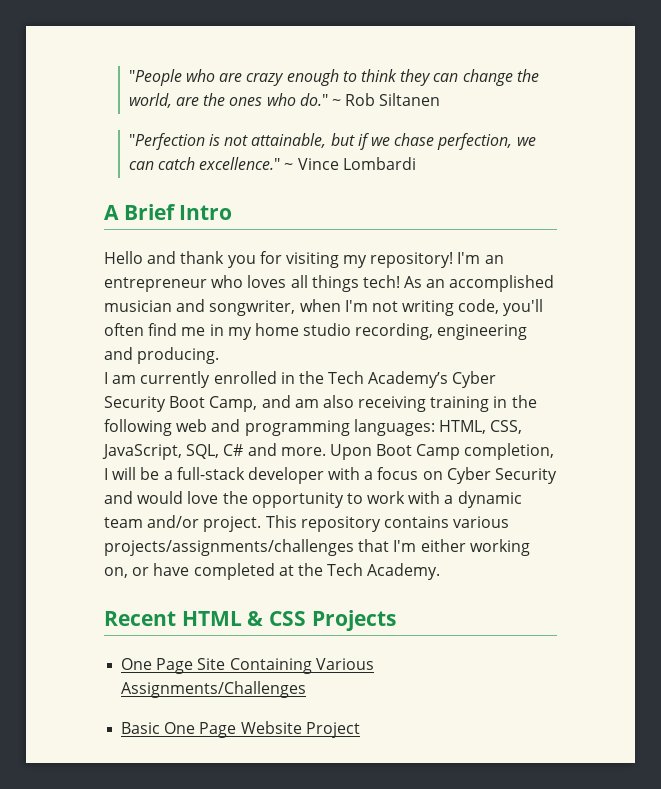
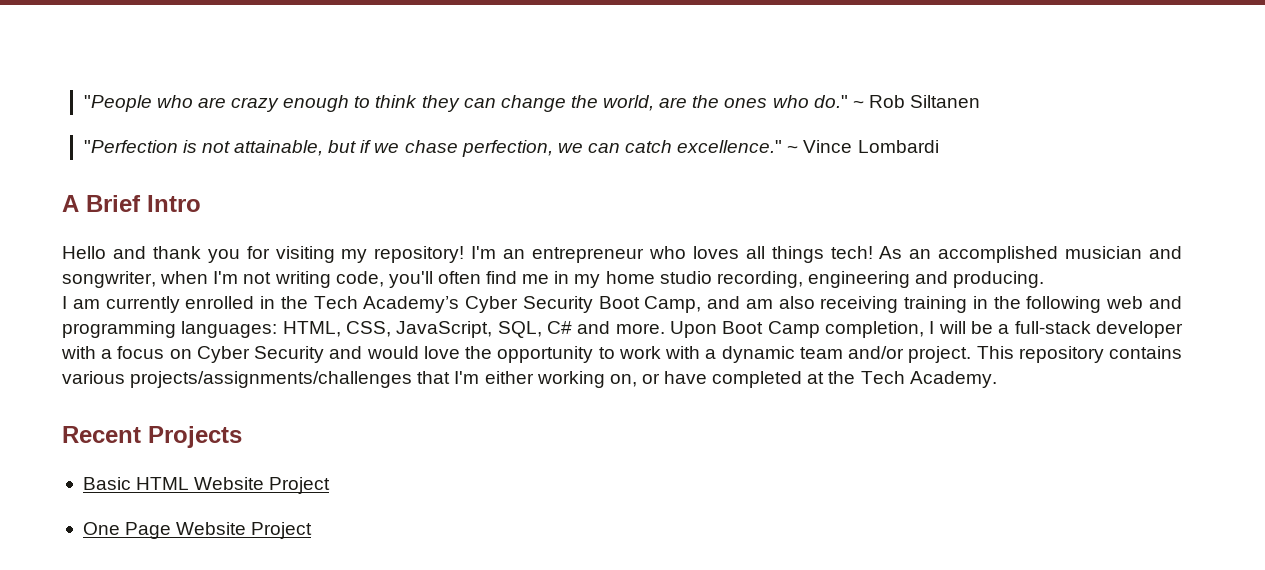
- Recent HTML & CSS Projects
- One Page Site Containing Various Assignments/Challenges
- Basic One Page Website Project
+ Recent Projects
+ Basic HTML Website Project
+ One Page Website Project

